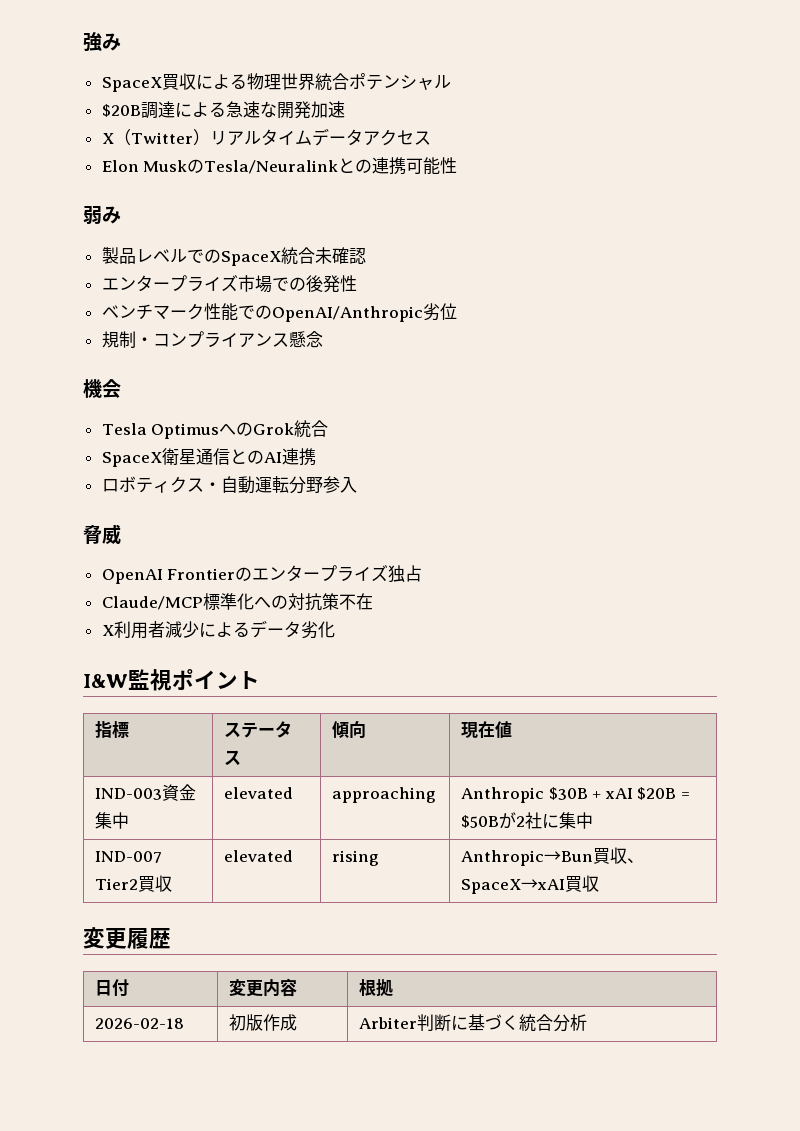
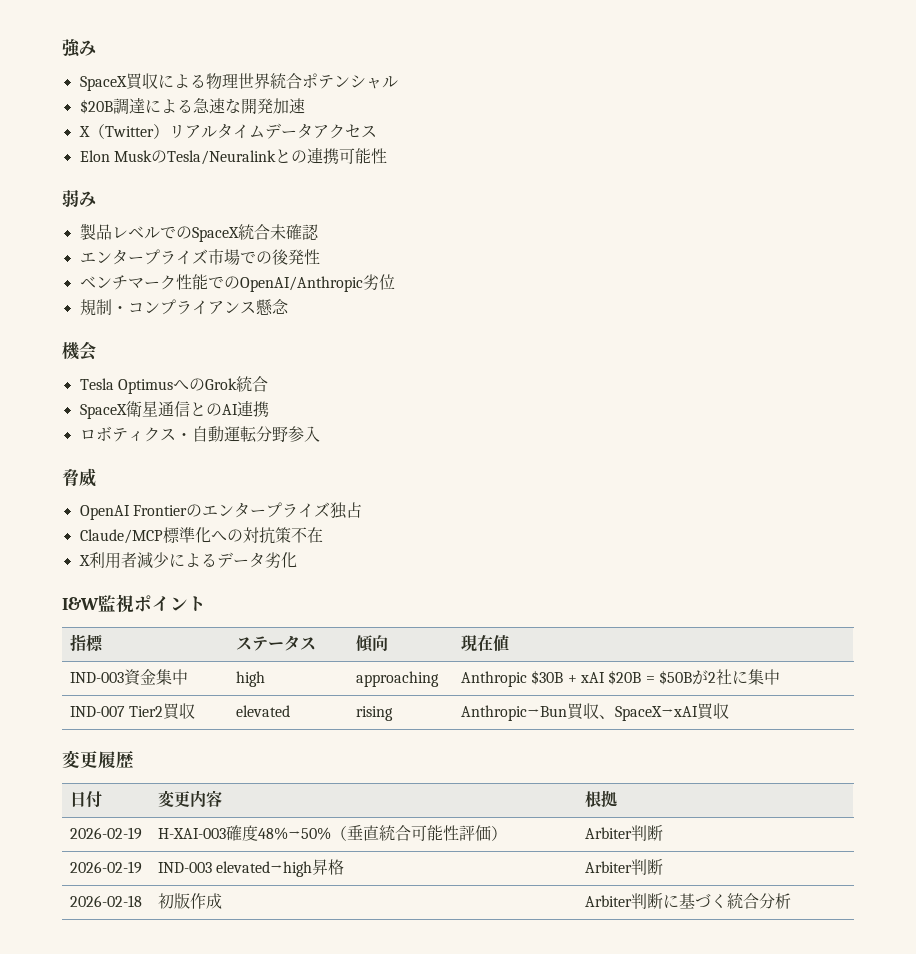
- IND-003資金集中 | elevated | approaching | Anthropic $30B + xAI $20B = $50Bが2社に集中
+ IND-003資金集中 | high | approaching | Anthropic $30B + xAI $20B = $50Bが2社に集中
+ 2026-02-19 | H-XAI-003確度48%→50%（垂直統合可能性評価） | Arbiter判断
+ 2026-02-19 | IND-003 elevated→high昇格 | Arbiter判断

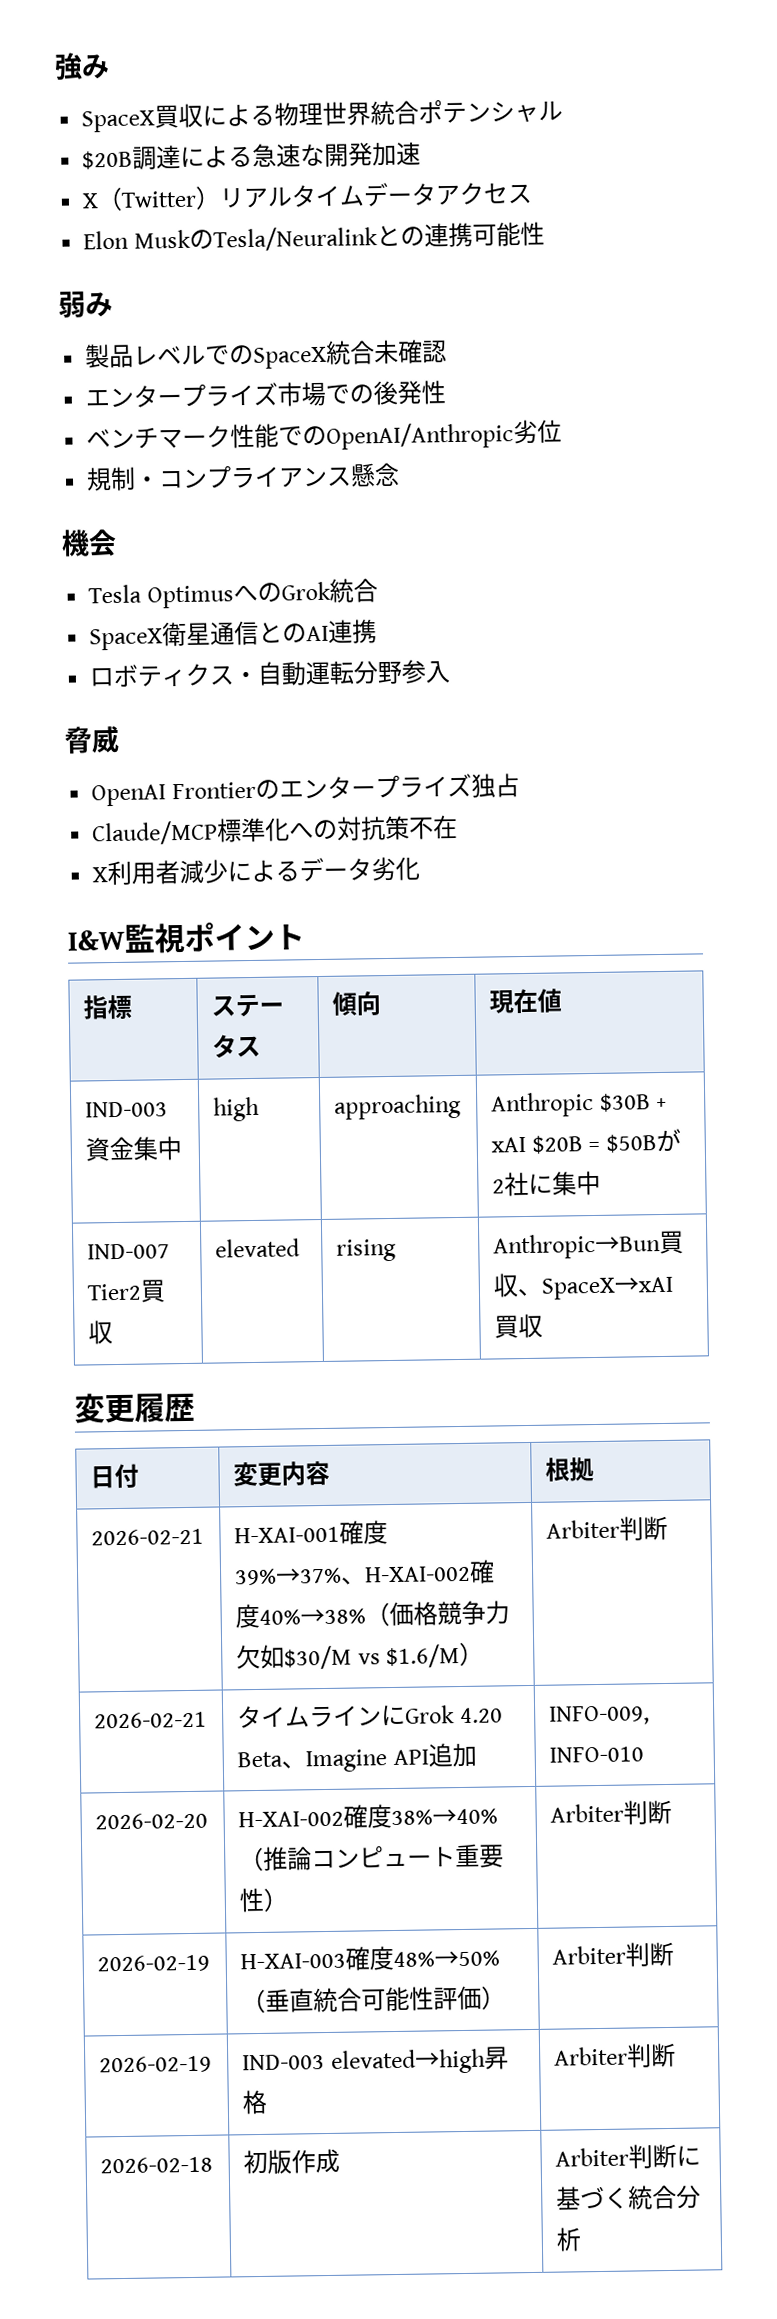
+ 2026-02-21 | H-XAI-001確度39%→37%、H-XAI-002確度40%→38%（価格競争力欠如$30/M vs $1.6/M） | Arbiter判断
+ 2026-02-21 | タイムラインにGrok 4.20 Beta、Imagine API追加 | INFO-009, INFO-010
+ 2026-02-20 | H-XAI-002確度38%→40%（推論コンピュート重要性） | Arbiter判断

